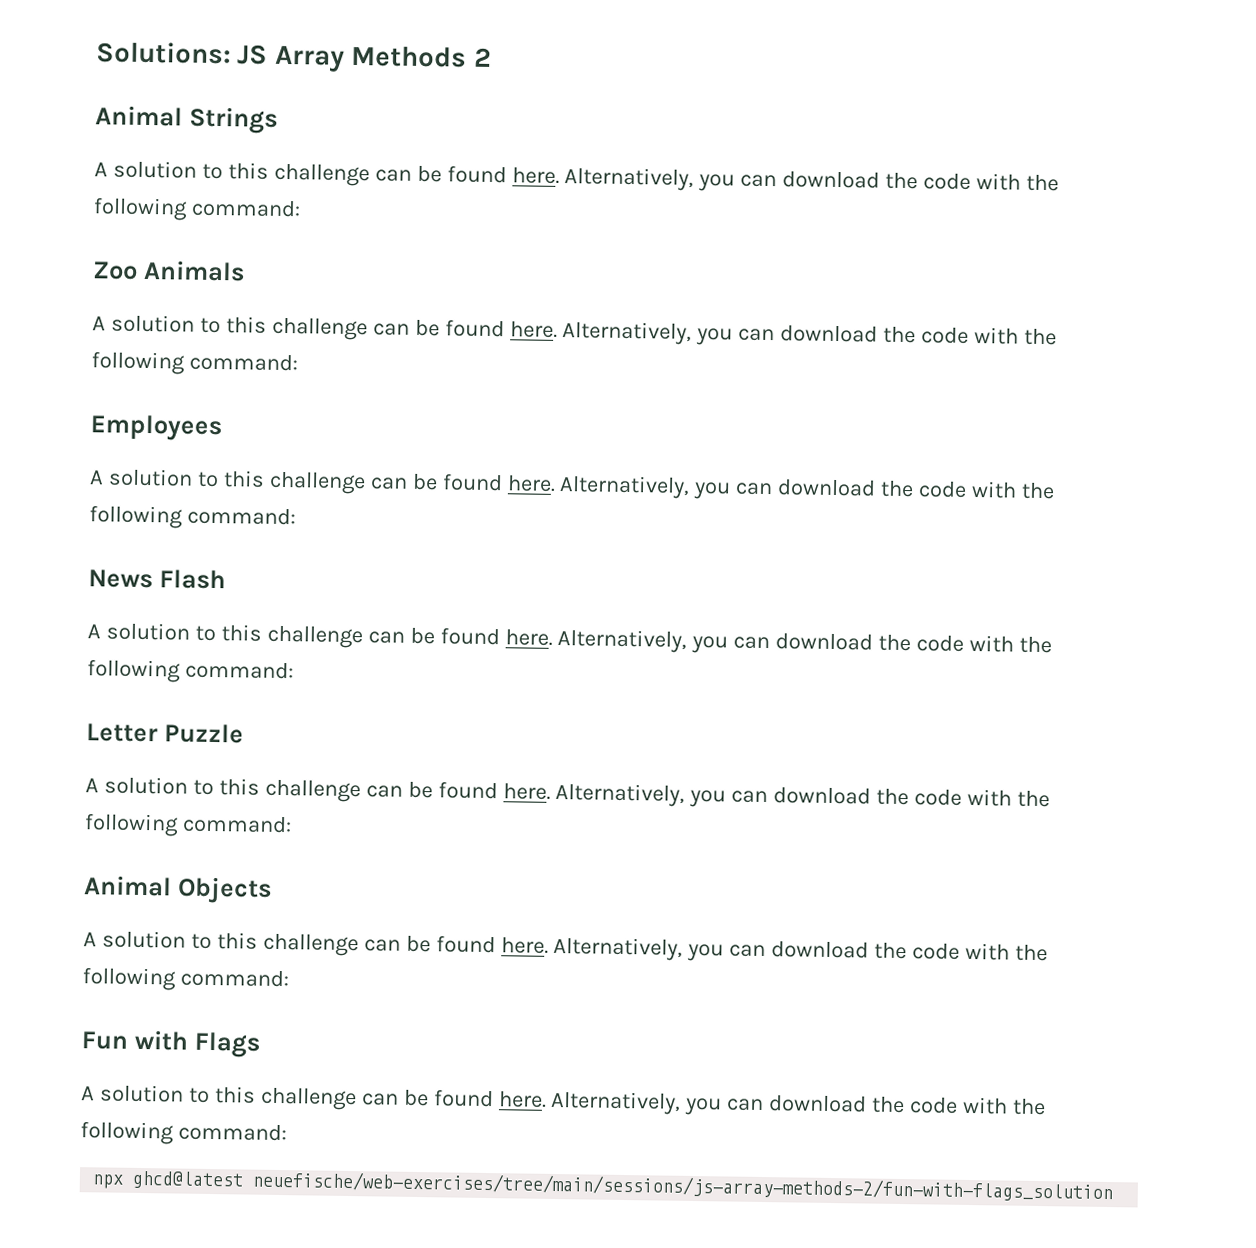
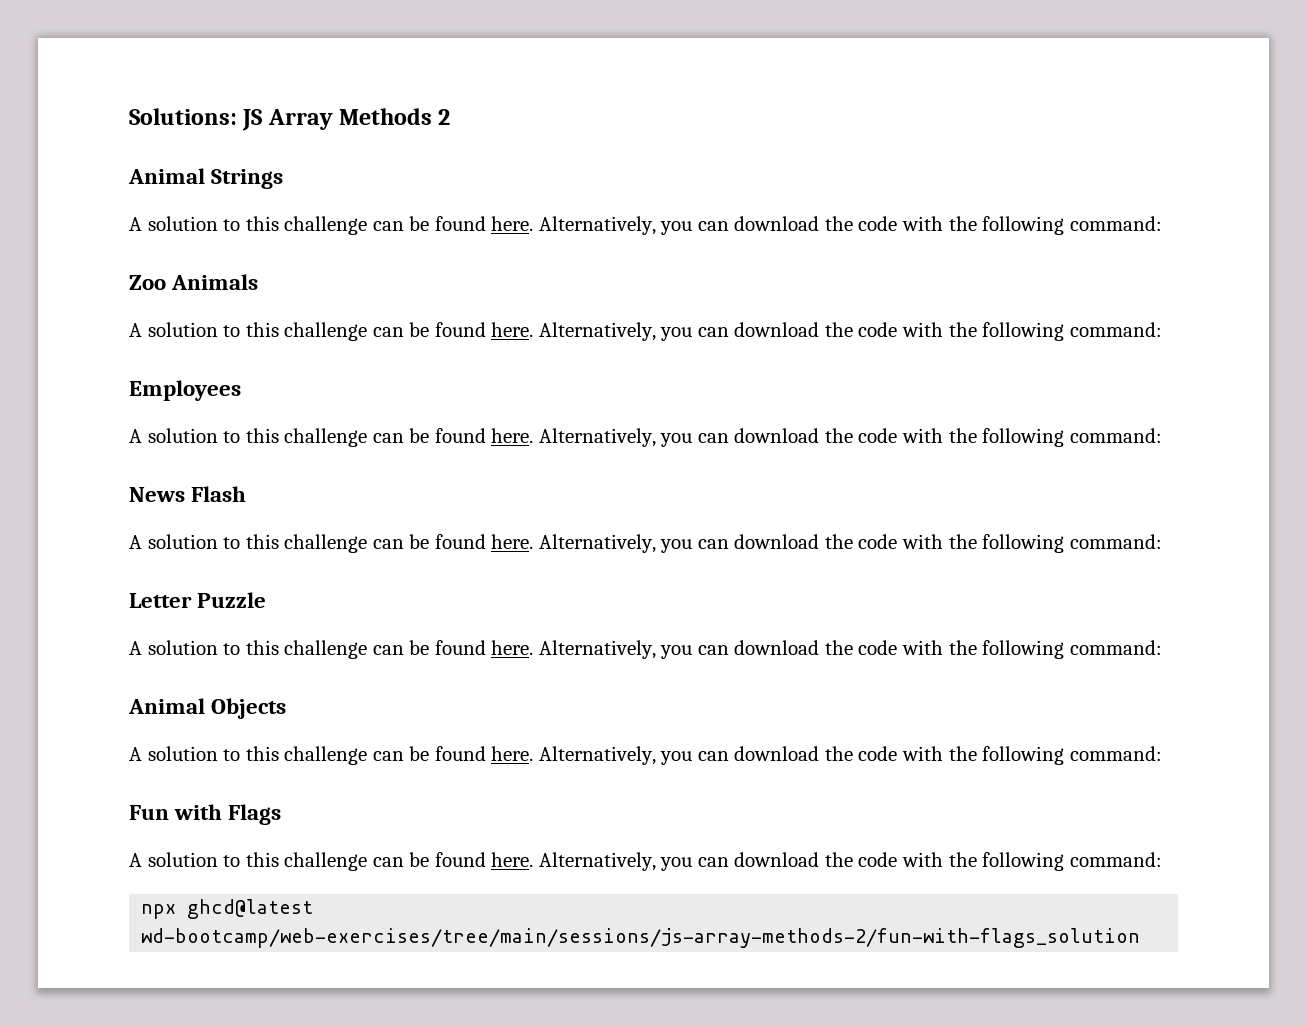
- npx ghcd@latest neuefische/web-exercises/tree/main/sessions/js-array-methods-2/fun-with-flags_solution
+ npx ghcd@latest wd-bootcamp/web-exercises/tree/main/sessions/js-array-methods-2/fun-with-flags_solution

